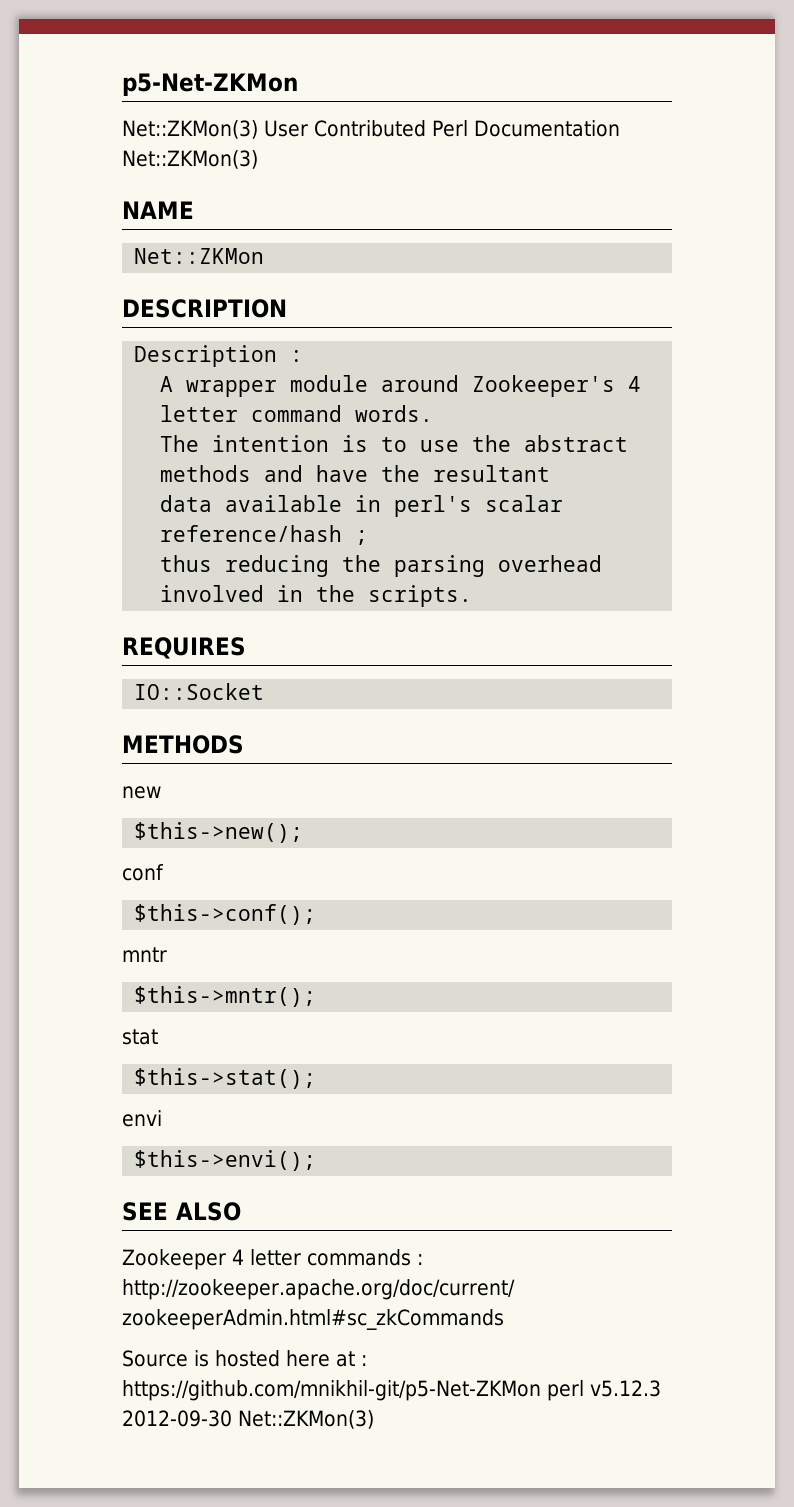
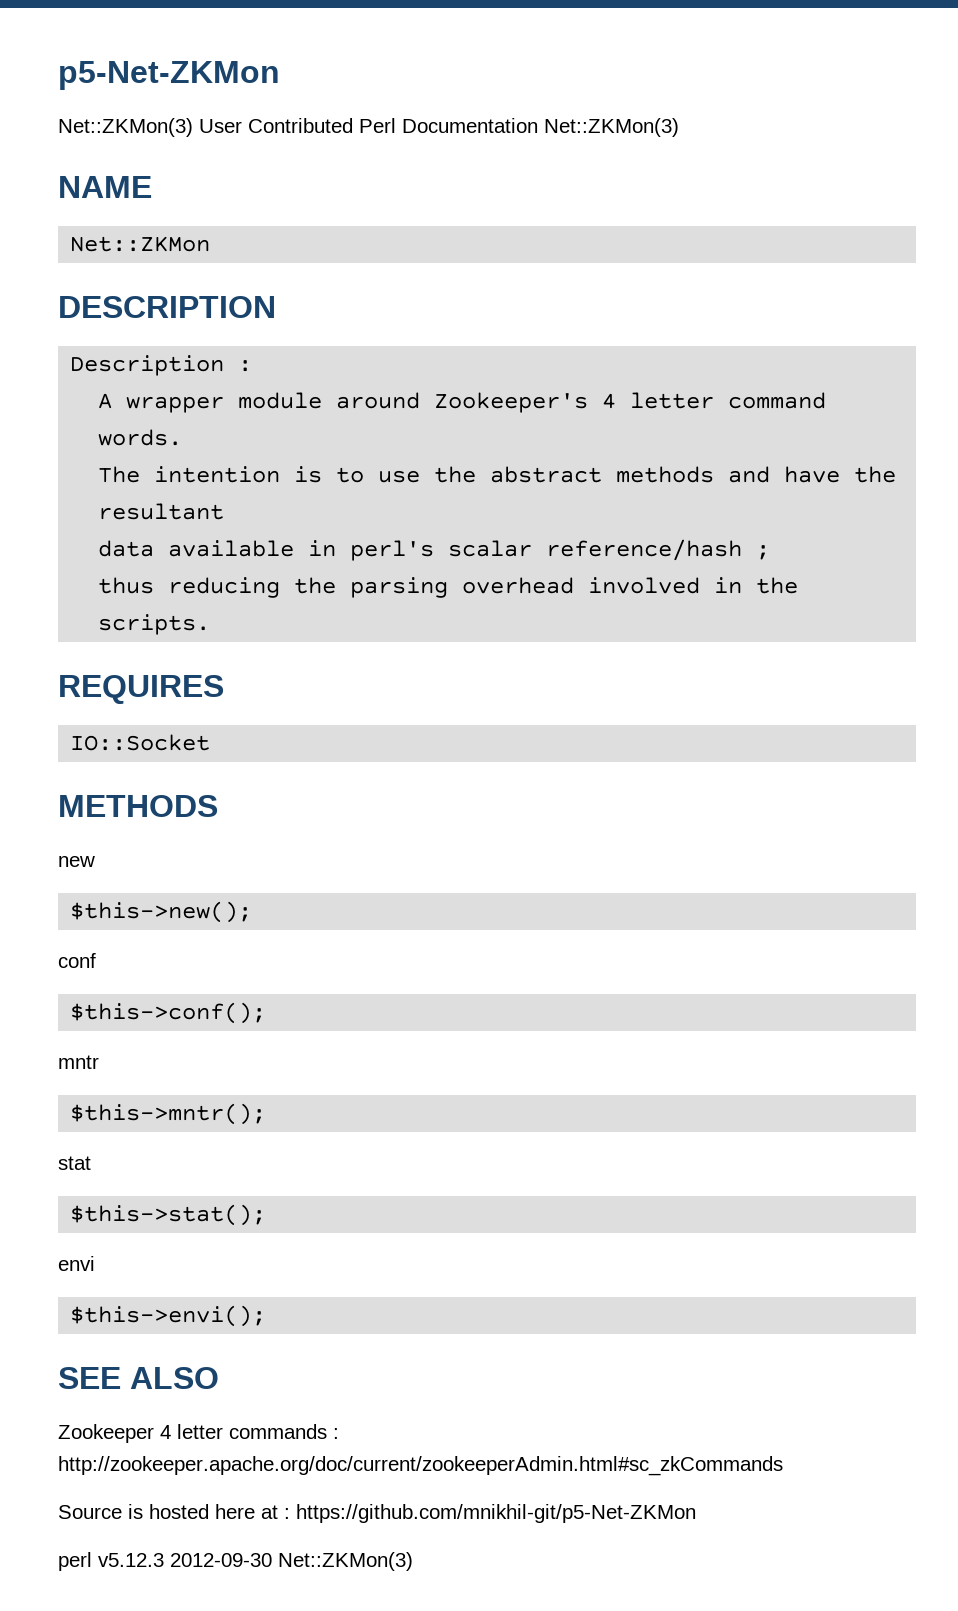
- Source is hosted here at : https://github.com/mnikhil-git/p5-Net-ZKMon perl v5.12.3 2012-09-30 Net::ZKMon(3)
+ Source is hosted here at : https://github.com/mnikhil-git/p5-Net-ZKMon
+ perl v5.12.3 2012-09-30 Net::ZKMon(3)

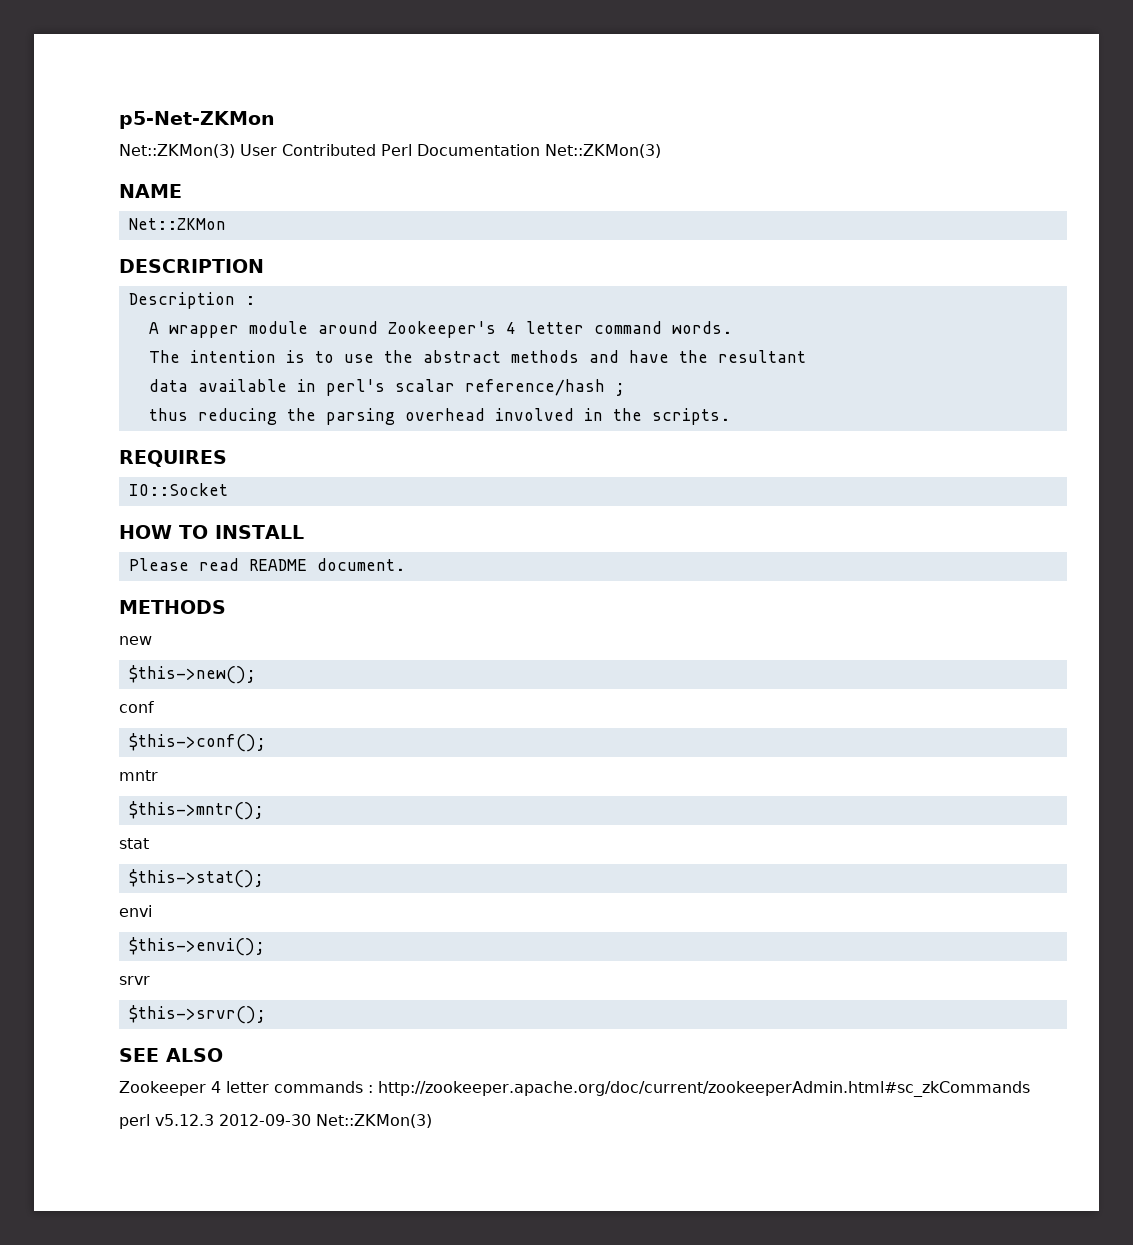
+ HOW TO INSTALL
+ Please read README document.
+ srvr
+ $this->srvr();
- Source is hosted here at : https://github.com/mnikhil-git/p5-Net-ZKMon

